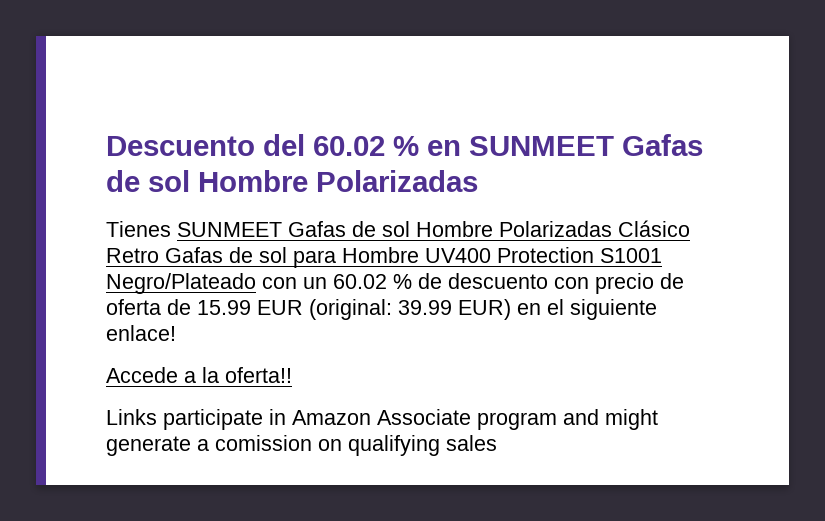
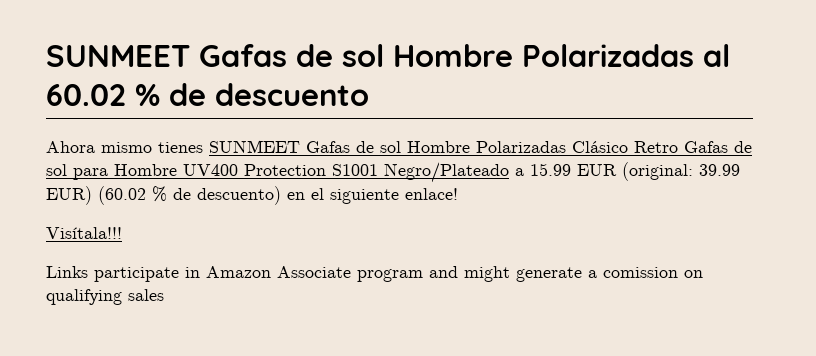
- Descuento del 60.02 % en SUNMEET Gafas de sol Hombre Polarizadas
- Tienes SUNMEET Gafas de sol Hombre Polarizadas Clásico Retro Gafas de sol para Hombre UV400 Protection S1001 Negro/Plateado con un 60.02 % de descuento con precio de oferta de 15.99 EUR (original: 39.99 EUR) en el siguiente enlace!
+ SUNMEET Gafas de sol Hombre Polarizadas al 60.02 % de descuento
+ Ahora mismo tienes SUNMEET Gafas de sol Hombre Polarizadas Clásico Retro Gafas de sol para Hombre UV400 Protection S1001 Negro/Plateado a 15.99 EUR (original: 39.99 EUR) (60.02 % de descuento) en el siguiente enlace!
- Accede a la oferta!!
+ Visítala!!!

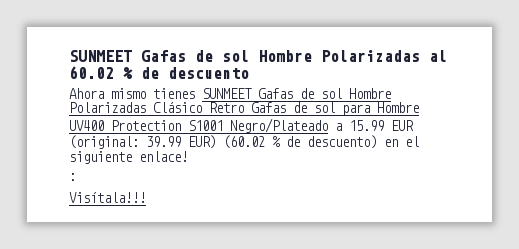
+ :
- Links participate in Amazon Associate program and might generate a comission on qualifying sales

